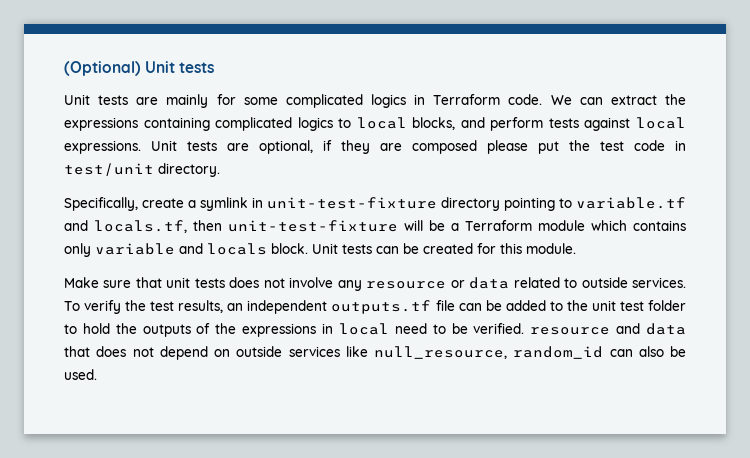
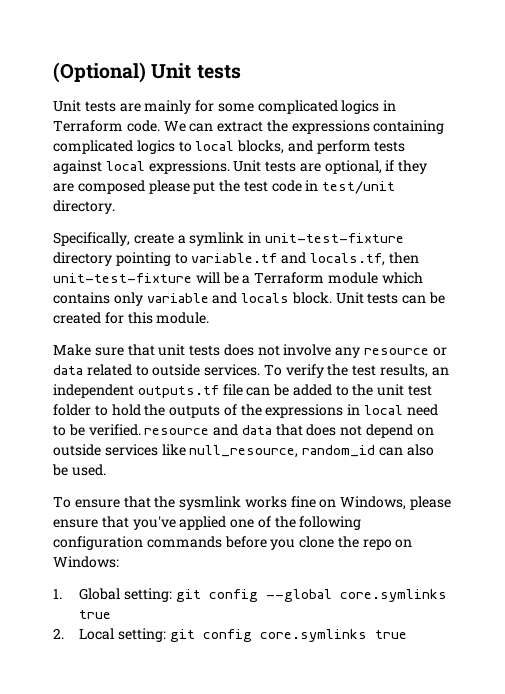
+ To ensure that the sysmlink works fine on Windows, please ensure that you've applied one of the following configuration commands before you clone the repo on Windows:
+ 1. Global setting: git config --global core.symlinks true
+ 2. Local setting: git config core.symlinks true

